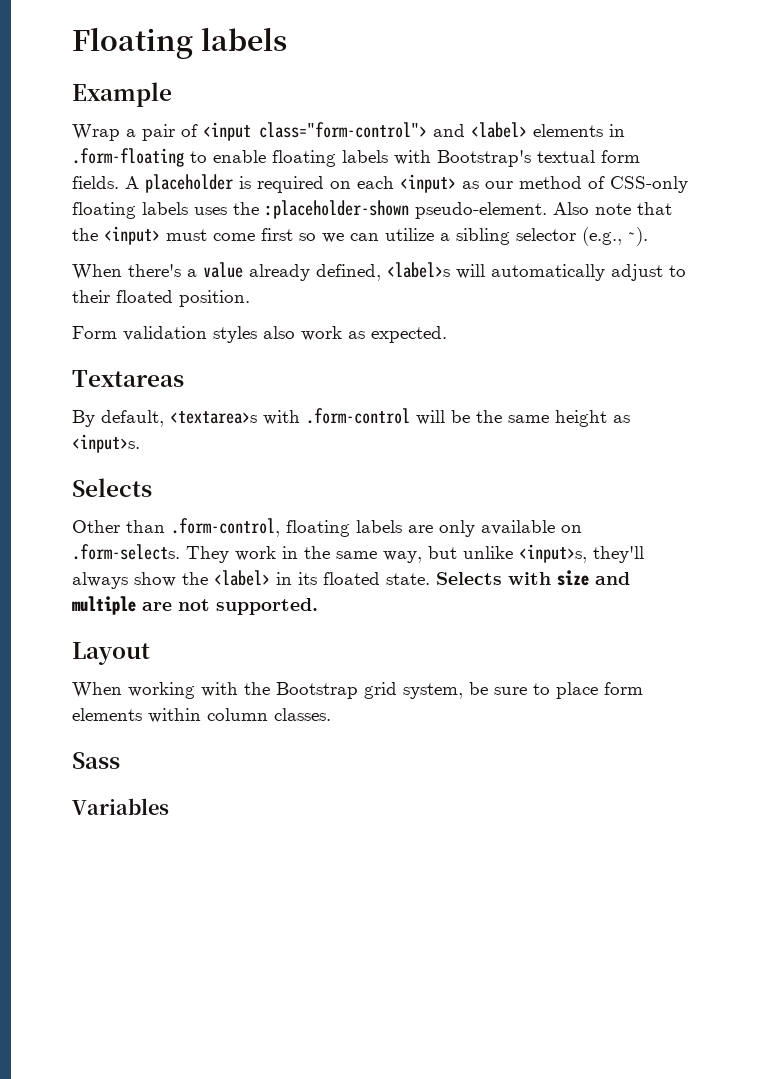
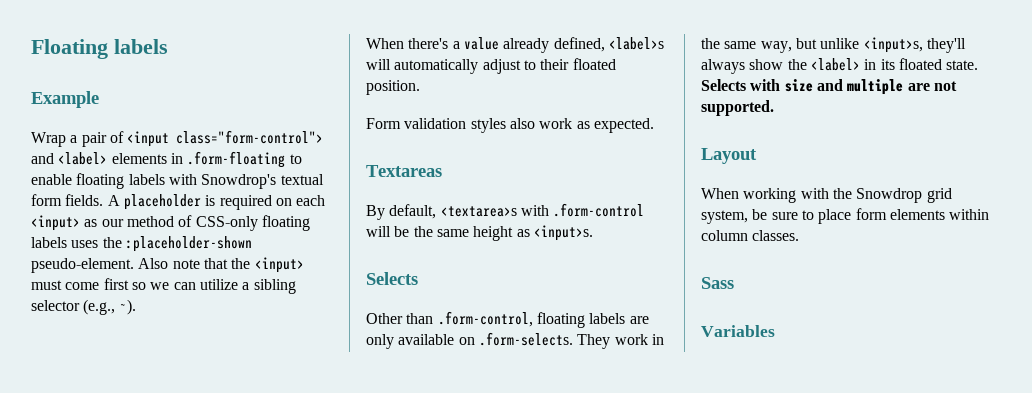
- Wrap a pair of <input class="form-control"> and <label> elements in .form-floating to enable floating labels with Bootstrap's textual form fields.
+ Wrap a pair of <input class="form-control"> and <label> elements in .form-floating to enable floating labels with Snowdrop's textual form fields.
- When working with the Bootstrap grid system, be sure to place form elements within column classes.
+ When working with the Snowdrop grid system, be sure to place form elements within column classes.

